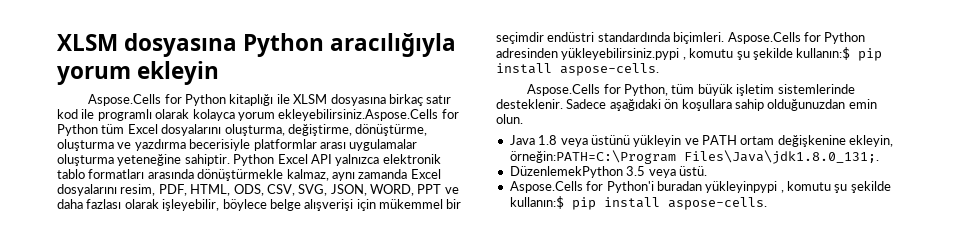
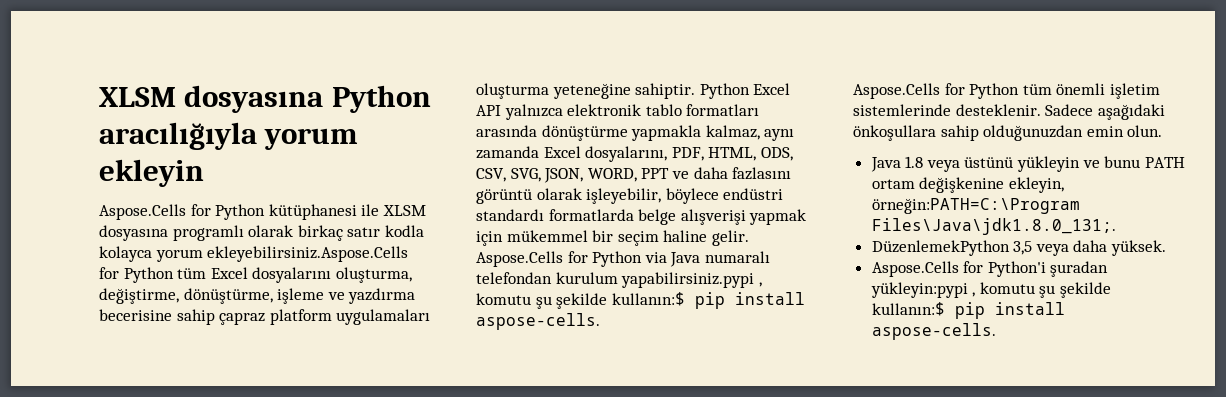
- Aspose.Cells for Python kitaplığı ile XLSM dosyasına birkaç satır kod ile programlı olarak kolayca yorum ekleyebilirsiniz.Aspose.Cells for Python tüm Excel dosyalarını oluşturma, değiştirme, dönüştürme, oluşturma ve yazdırma becerisiyle platformlar arası uygulamalar oluşturma yeteneğine sahiptir.
+ Aspose.Cells for Python kütüphanesi ile XLSM dosyasına programlı olarak birkaç satır kodla kolayca yorum ekleyebilirsiniz.Aspose.Cells for Python tüm Excel dosyalarını oluşturma, değiştirme, dönüştürme, işleme ve yazdırma becerisine sahip çapraz platform uygulamaları oluşturma yeteneğine sahiptir.
- Python Excel API yalnızca elektronik tablo formatları arasında dönüştürmekle kalmaz, aynı zamanda Excel dosyalarını resim, PDF, HTML, ODS, CSV, SVG, JSON, WORD, PPT ve daha fazlası olarak işleyebilir, böylece belge alışverişi için mükemmel bir seçimdir endüstri standardında biçimleri. Aspose.Cells for Python adresinden yükleyebilirsiniz.pypi , komutu şu şekilde kullanın:$ pip install aspose-cells.
+ Python Excel API yalnızca elektronik tablo formatları arasında dönüştürme yapmakla kalmaz, aynı zamanda Excel dosyalarını, PDF, HTML, ODS, CSV, SVG, JSON, WORD, PPT ve daha fazlasını görüntü olarak işleyebilir, böylece endüstri standardı formatlarda belge alışverişi yapmak için mükemmel bir seçim haline gelir. Aspose.Cells for Python via Java numaralı telefondan kurulum yapabilirsiniz.pypi , komutu şu şekilde kullanın:$ pip install aspose-cells.
- Aspose.Cells for Python, tüm büyük işletim sistemlerinde desteklenir.
+ Aspose.Cells for Python tüm önemli işletim sistemlerinde desteklenir.
- Sadece aşağıdaki ön koşullara sahip olduğunuzdan emin olun.
+ Sadece aşağıdaki önkoşullara sahip olduğunuzdan emin olun.
- Java 1.8 veya üstünü yükleyin ve PATH ortam değişkenine ekleyin, örneğin:PATH=C:\Program Files\Java\jdk1.8.0_131;.
+ Java 1.8 veya üstünü yükleyin ve bunu PATH ortam değişkenine ekleyin, örneğin:PATH=C:\Program Files\Java\jdk1.8.0_131;.
- DüzenlemekPython 3.5 veya üstü.
+ DüzenlemekPython 3,5 veya daha yüksek.
- Aspose.Cells for Python'i buradan yükleyinpypi , komutu şu şekilde kullanın:$ pip install aspose-cells.
+ Aspose.Cells for Python'i şuradan yükleyin:pypi , komutu şu şekilde kullanın:$ pip install aspose-cells.

